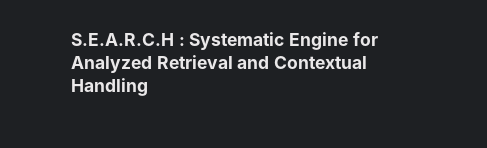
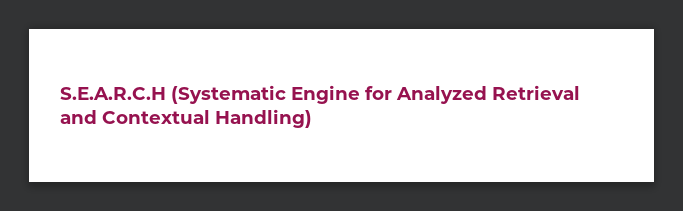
- S.E.A.R.C.H : Systematic Engine for Analyzed Retrieval and Contextual Handling
+ S.E.A.R.C.H (Systematic Engine for Analyzed Retrieval and Contextual Handling)

